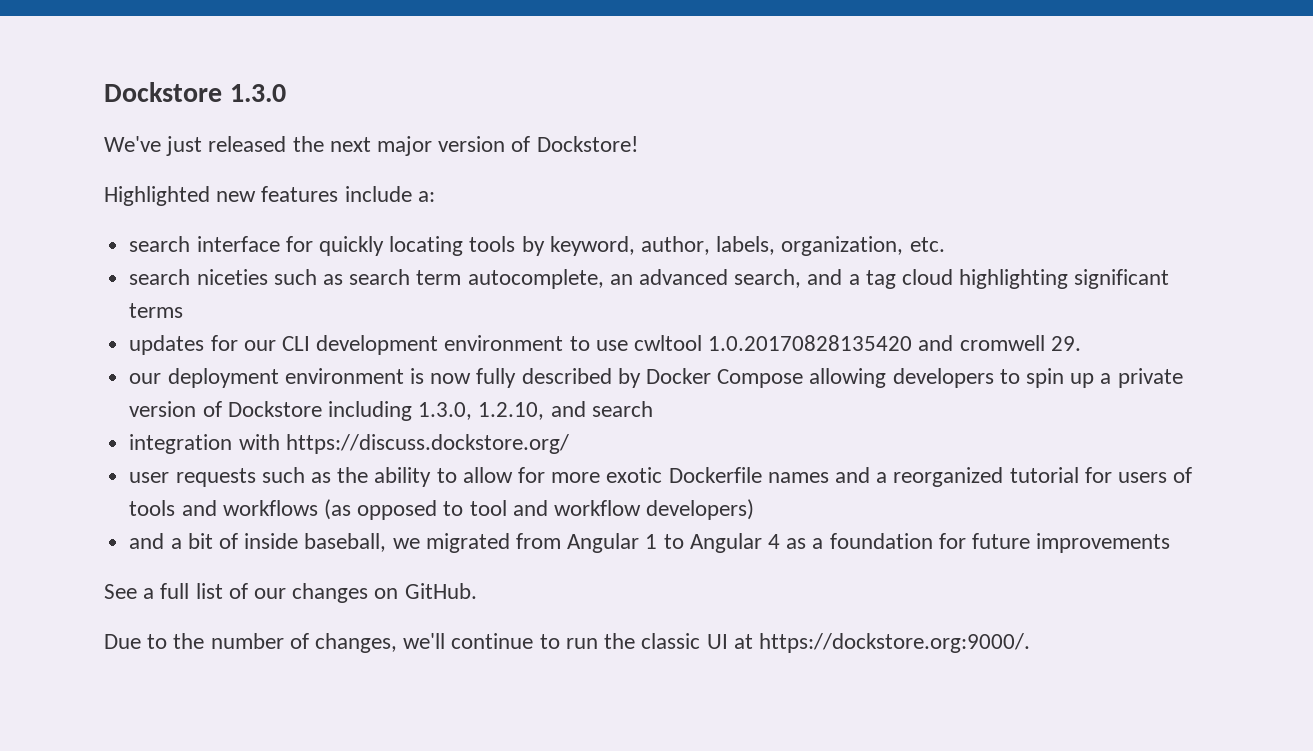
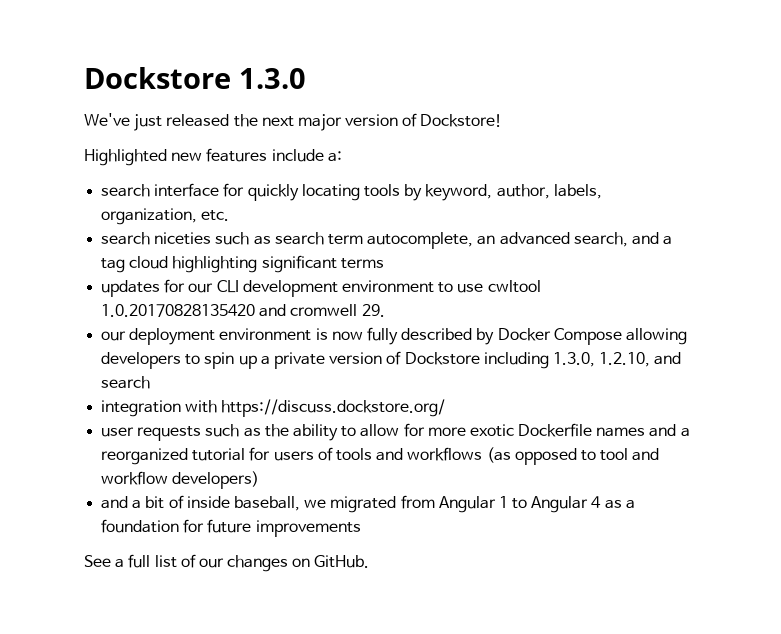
- Due to the number of changes, we'll continue to run the classic UI at https://dockstore.org:9000/.

